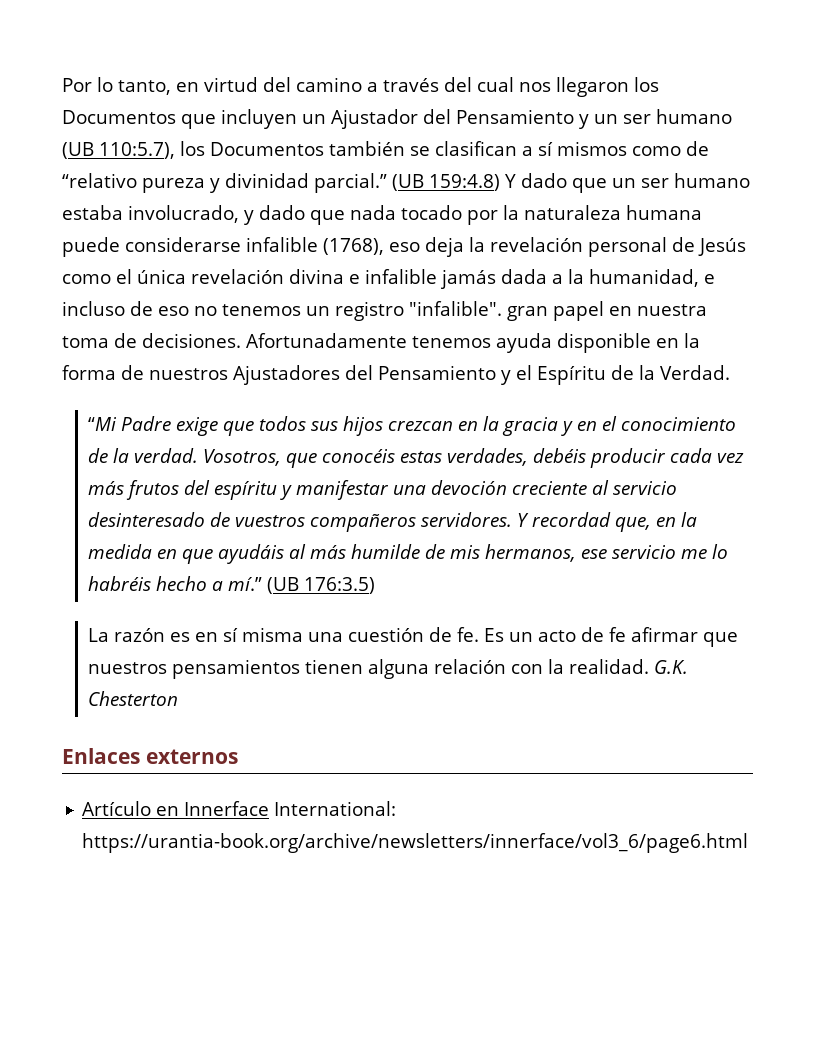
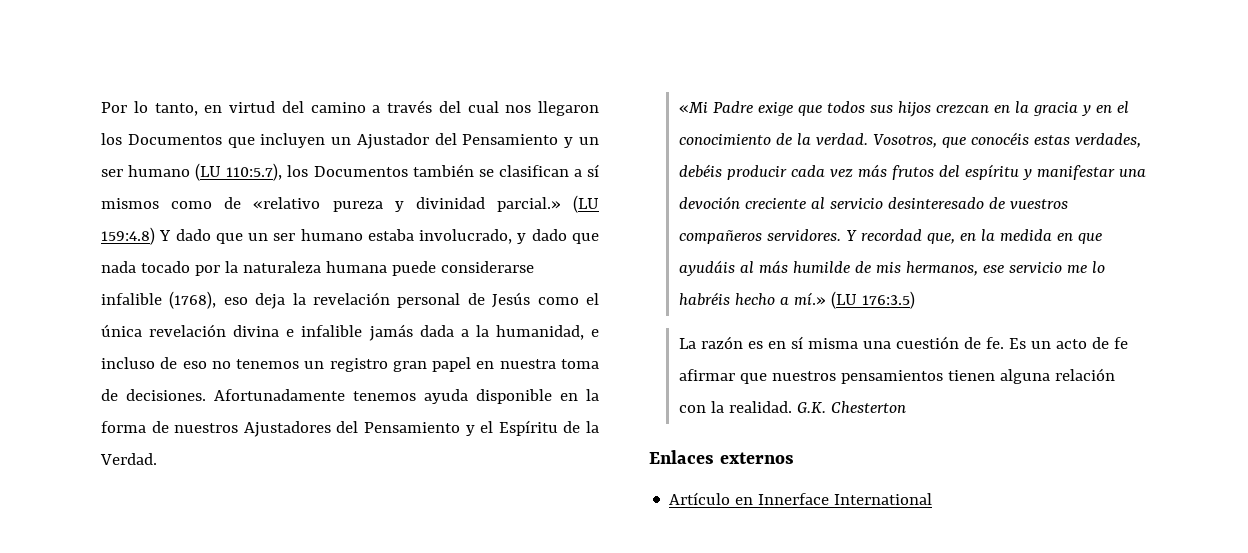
- Por lo tanto, en virtud del camino a través del cual nos llegaron los Documentos que incluyen un Ajustador del Pensamiento y un ser humano (UB 110:5.7), los Documentos también se clasifican a sí mismos como de “relativo pureza y divinidad parcial.” (UB 159:4.8) Y dado que un ser humano estaba involucrado, y dado que nada tocado por la naturaleza humana puede considerarse infalible (1768), eso deja la revelación personal de Jesús como el única revelación divina e infalible jamás dada a la humanidad, e incluso de eso no tenemos un registro "infalible". gran papel en nuestra toma de decisiones.
+ Por lo tanto, en virtud del camino a través del cual nos llegaron los Documentos que incluyen un Ajustador del Pensamiento y un ser humano (LU 110:5.7), los Documentos también se clasifican a sí mismos como de «relativo pureza y divinidad parcial.» (LU 159:4.8) Y dado que un ser humano estaba involucrado, y dado que nada tocado por la naturaleza humana puede considerarse infalible (1768), eso deja la revelación personal de Jesús como el única revelación divina e infalible jamás dada a la humanidad, e incluso de eso no tenemos un registro gran papel en nuestra toma de decisiones.
- “Mi Padre exige que todos sus hijos crezcan en la gracia y en el conocimiento de la verdad.
+ «Mi Padre exige que todos sus hijos crezcan en la gracia y en el conocimiento de la verdad.
- Y recordad que, en la medida en que ayudáis al más humilde de mis hermanos, ese servicio me lo habréis hecho a mí.” (UB 176:3.5)
+ Y recordad que, en la medida en que ayudáis al más humilde de mis hermanos, ese servicio me lo habréis hecho a mí.» (LU 176:3.5)
- Artículo en Innerface International: https://urantia-book.org/archive/newsletters/innerface/vol3_6/page6.html
+ Artículo en Innerface International

